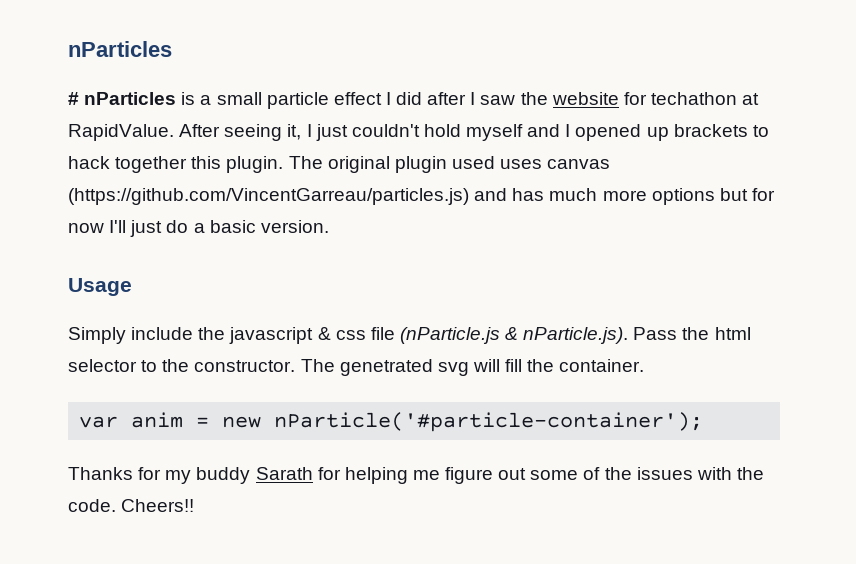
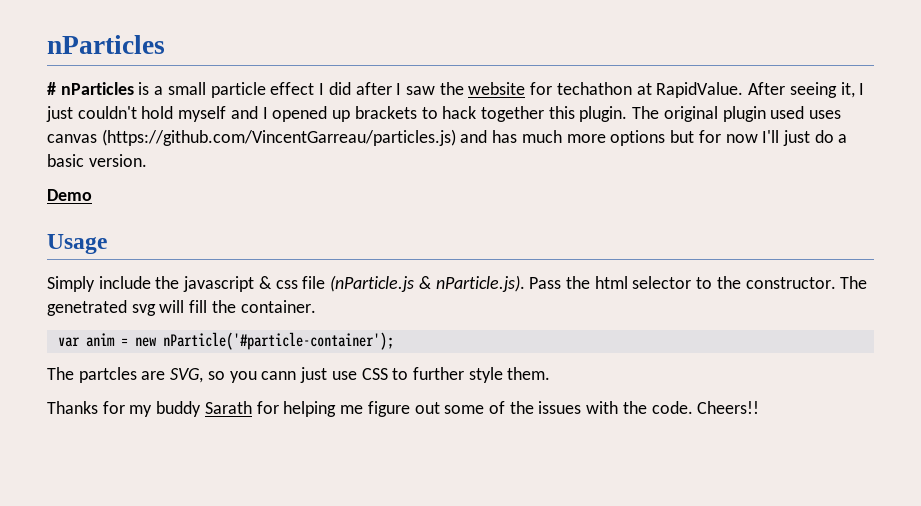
+ Demo
+ The partcles are SVG, so you cann just use CSS to further style them.

